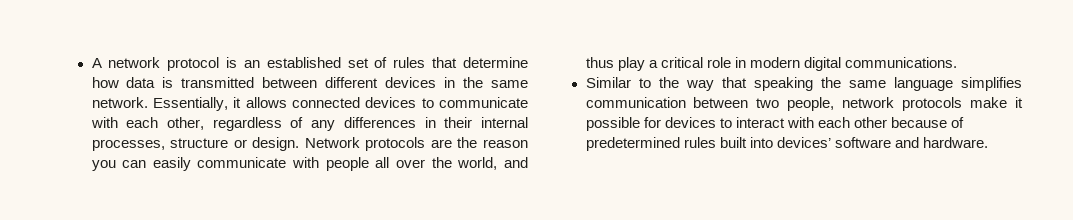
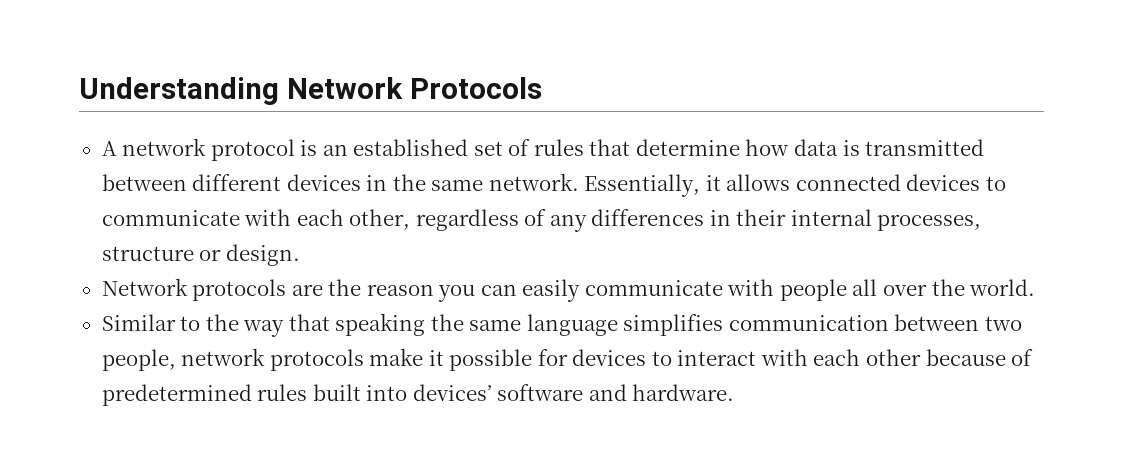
+ Understanding Network Protocols
- Essentially, it allows connected devices to communicate with each other, regardless of any differences in their internal processes, structure or design. Network protocols are the reason you can easily communicate with people all over the world, and thus play a critical role in modern digital communications.
+ Essentially, it allows connected devices to communicate with each other, regardless of any differences in their internal processes, structure or design.
+ Network protocols are the reason you can easily communicate with people all over the world.

